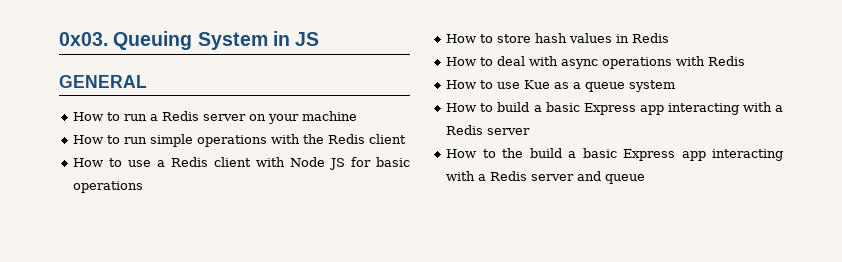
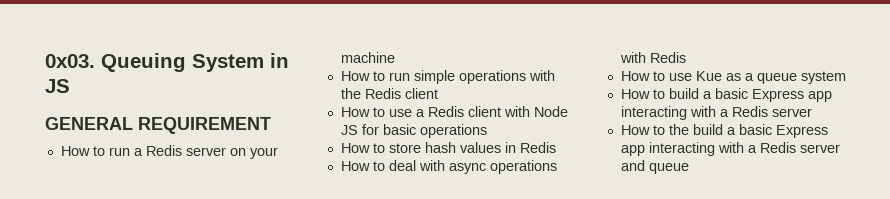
- GENERAL
+ GENERAL REQUIREMENT

